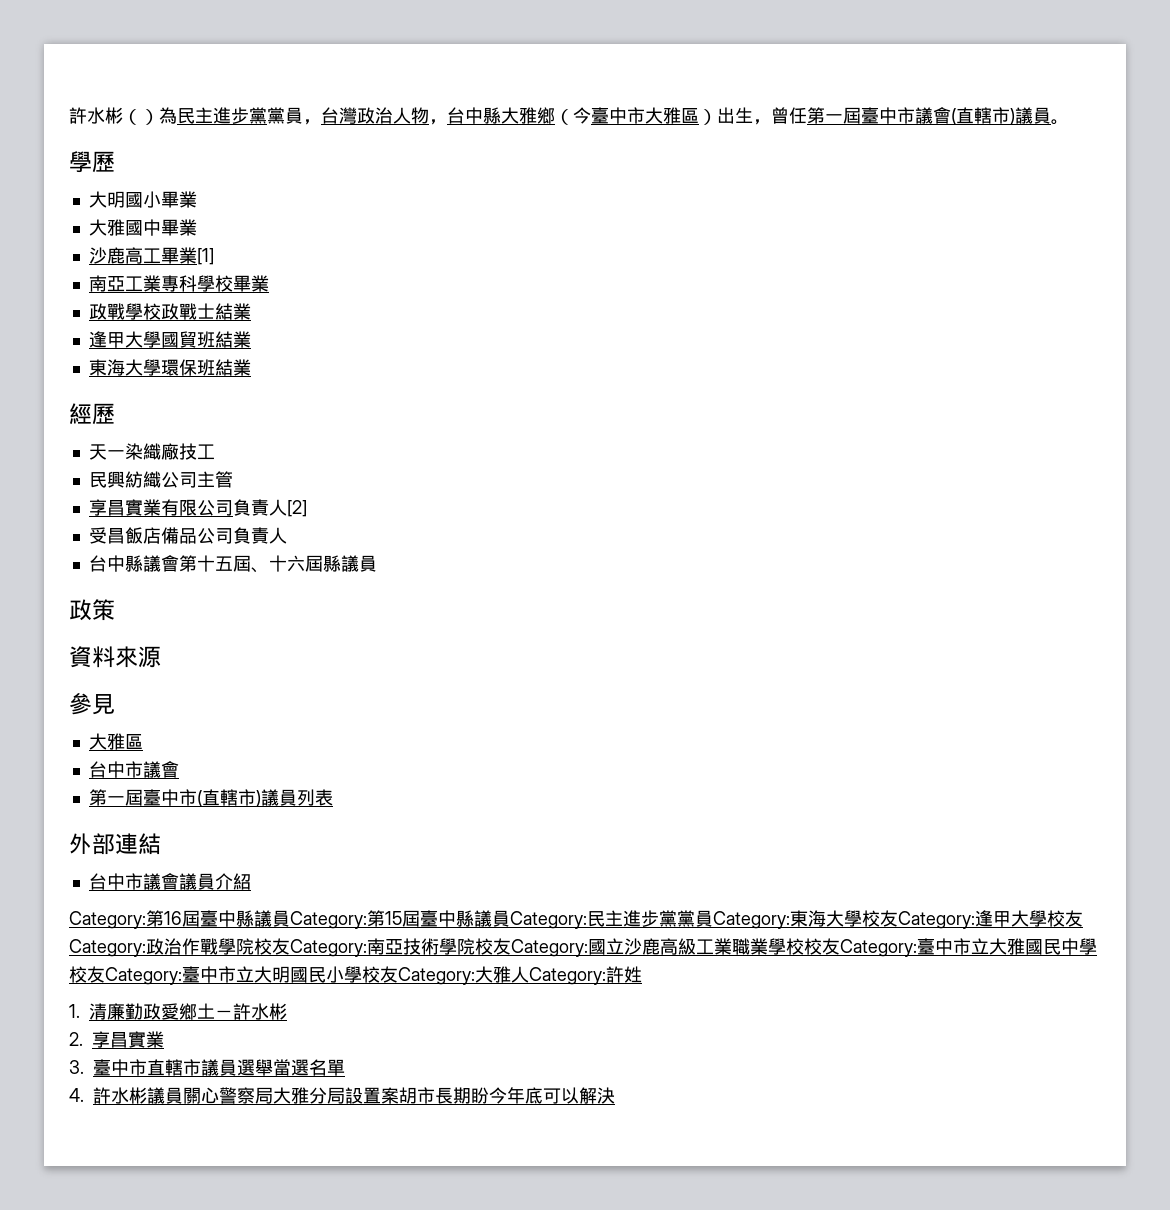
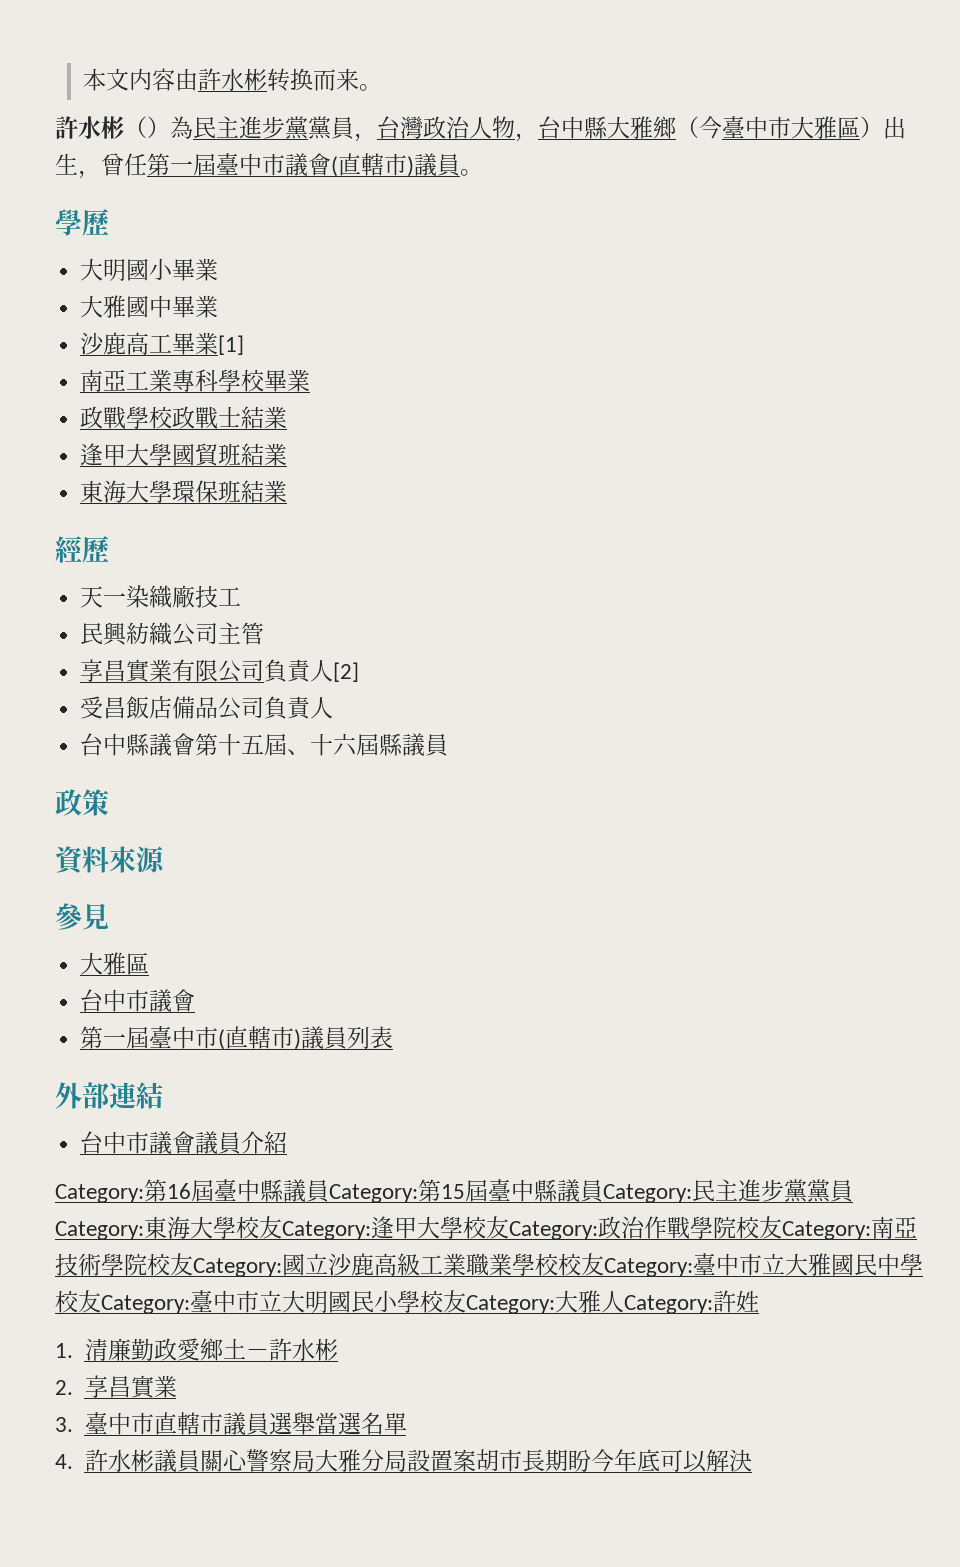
+ 本文内容由許水彬转换而来。

